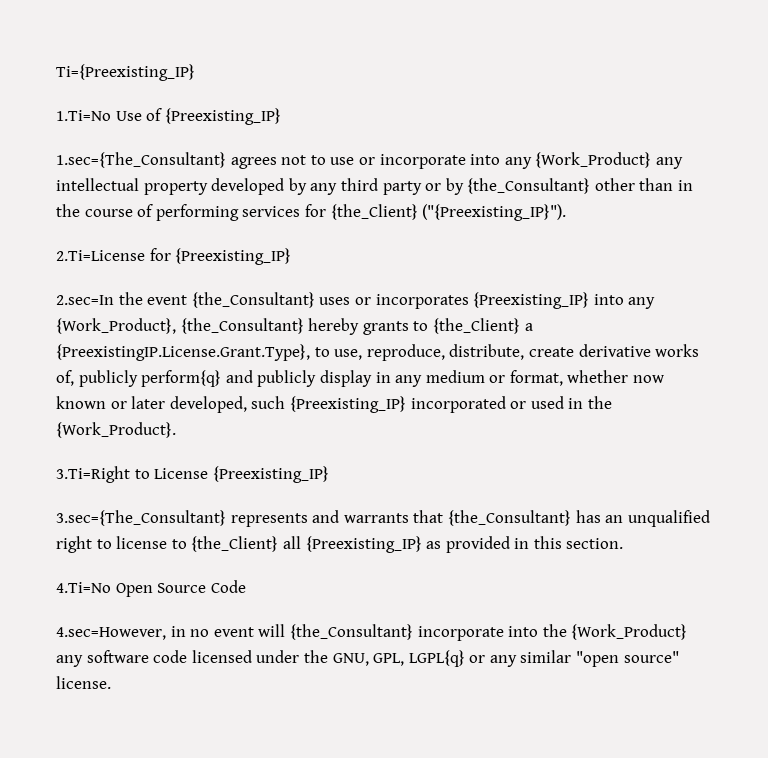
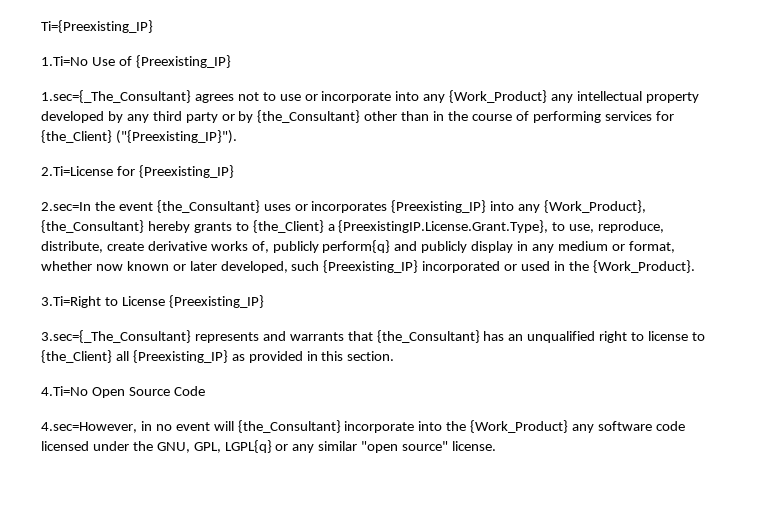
- 1.sec={The_Consultant} agrees not to use or incorporate into any {Work_Product} any intellectual property developed by any third party or by {the_Consultant} other than in the course of performing services for {the_Client} ("{Preexisting_IP}").
+ 1.sec={_The_Consultant} agrees not to use or incorporate into any {Work_Product} any intellectual property developed by any third party or by {the_Consultant} other than in the course of performing services for {the_Client} ("{Preexisting_IP}").
- 3.sec={The_Consultant} represents and warrants that {the_Consultant} has an unqualified right to license to {the_Client} all {Preexisting_IP} as provided in this section.
+ 3.sec={_The_Consultant} represents and warrants that {the_Consultant} has an unqualified right to license to {the_Client} all {Preexisting_IP} as provided in this section.

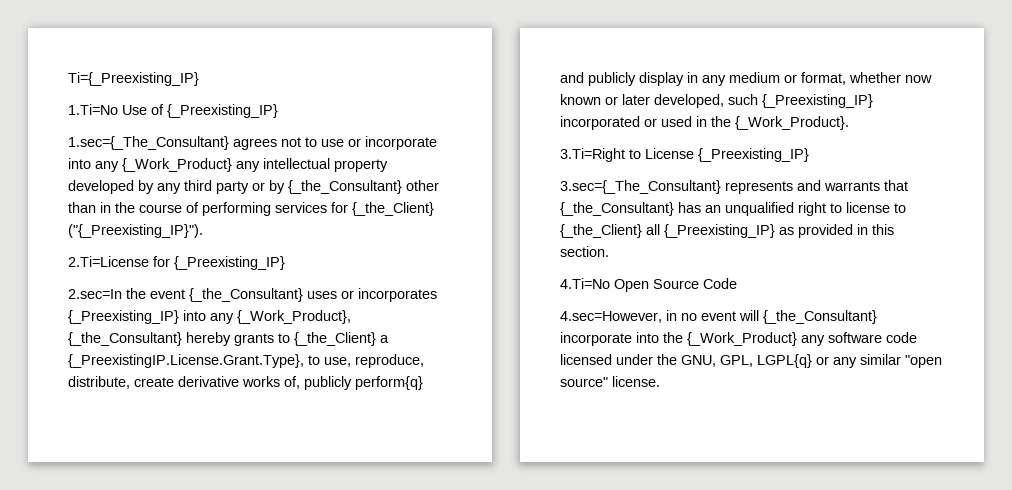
- Ti={Preexisting_IP}
+ Ti={_Preexisting_IP}
- 1.Ti=No Use of {Preexisting_IP}
+ 1.Ti=No Use of {_Preexisting_IP}
- 1.sec={_The_Consultant} agrees not to use or incorporate into any {Work_Product} any intellectual property developed by any third party or by {the_Consultant} other than in the course of performing services for {the_Client} ("{Preexisting_IP}").
+ 1.sec={_The_Consultant} agrees not to use or incorporate into any {_Work_Product} any intellectual property developed by any third party or by {_the_Consultant} other than in the course of performing services for {_the_Client} ("{_Preexisting_IP}").
- 2.Ti=License for {Preexisting_IP}
+ 2.Ti=License for {_Preexisting_IP}
- 2.sec=In the event {the_Consultant} uses or incorporates {Preexisting_IP} into any {Work_Product}, {the_Consultant} hereby grants to {the_Client} a {PreexistingIP.License.Grant.Type}, to use, reproduce, distribute, create derivative works of, publicly perform{q} and publicly display in any medium or format, whether now known or later developed, such {Preexisting_IP} incorporated or used in the {Work_Product}.
+ 2.sec=In the event {_the_Consultant} uses or incorporates {_Preexisting_IP} into any {_Work_Product}, {_the_Consultant} hereby grants to {_the_Client} a {_PreexistingIP.License.Grant.Type}, to use, reproduce, distribute, create derivative works of, publicly perform{q} and publicly display in any medium or format, whether now known or later developed, such {_Preexisting_IP} incorporated or used in the {_Work_Product}.
- 3.Ti=Right to License {Preexisting_IP}
+ 3.Ti=Right to License {_Preexisting_IP}
- 3.sec={_The_Consultant} represents and warrants that {the_Consultant} has an unqualified right to license to {the_Client} all {Preexisting_IP} as provided in this section.
+ 3.sec={_The_Consultant} represents and warrants that {_the_Consultant} has an unqualified right to license to {_the_Client} all {_Preexisting_IP} as provided in this section.
- 4.sec=However, in no event will {the_Consultant} incorporate into the {Work_Product} any software code licensed under the GNU, GPL, LGPL{q} or any similar "open source" license.
+ 4.sec=However, in no event will {_the_Consultant} incorporate into the {_Work_Product} any software code licensed under the GNU, GPL, LGPL{q} or any similar "open source" license.

